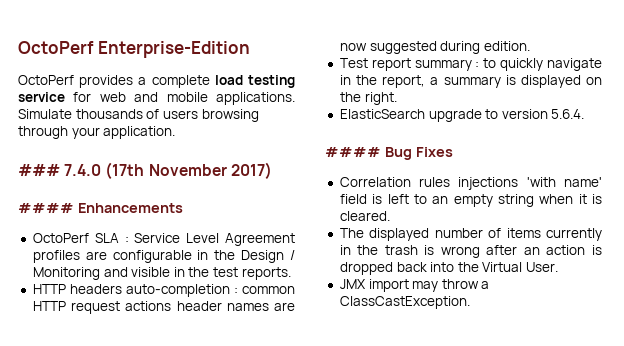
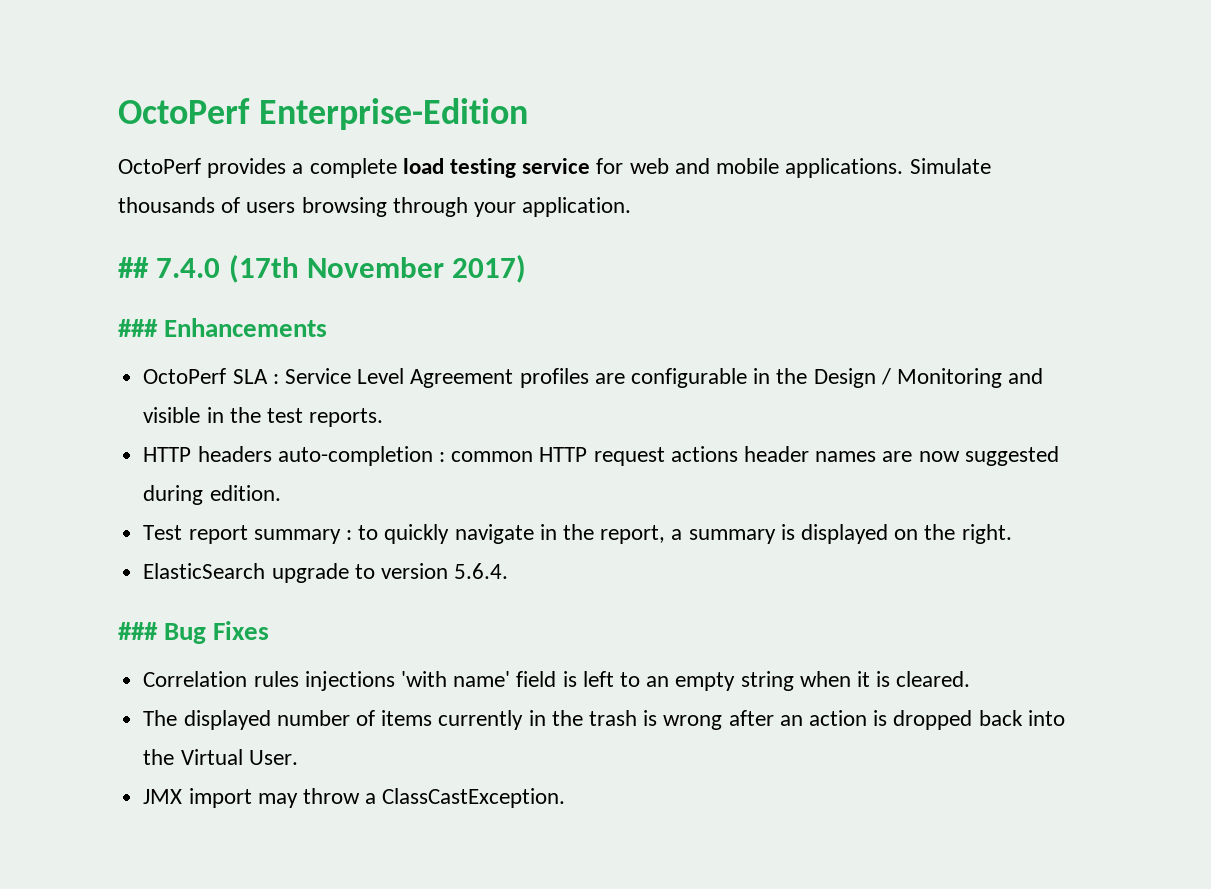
- ### 7.4.0 (17th November 2017)
+ ## 7.4.0 (17th November 2017)
- #### Enhancements
+ ### Enhancements
- #### Bug Fixes
+ ### Bug Fixes

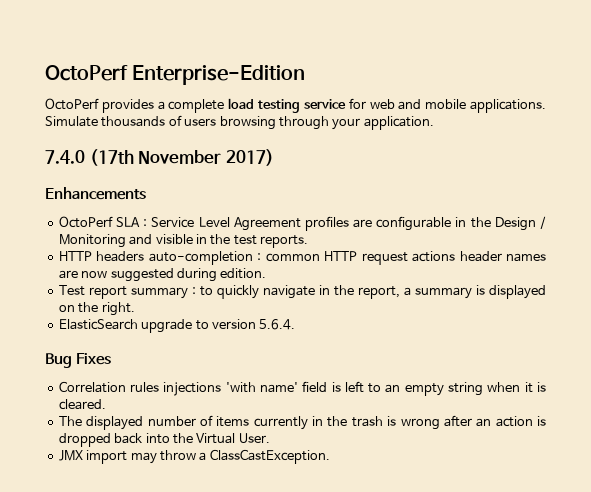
- ## 7.4.0 (17th November 2017)
+ 7.4.0 (17th November 2017)
- ### Enhancements
+ Enhancements
- ### Bug Fixes
+ Bug Fixes

